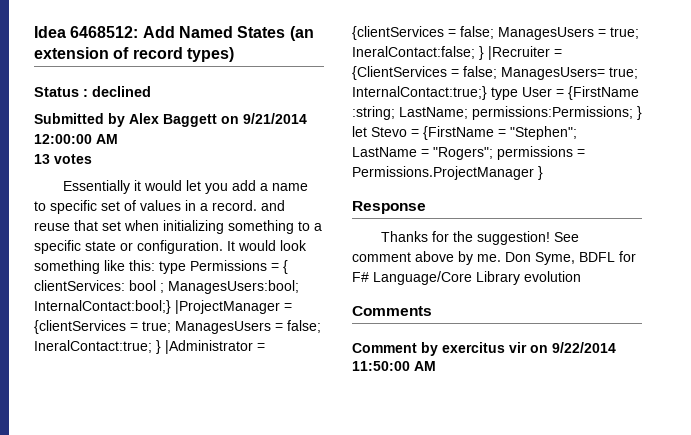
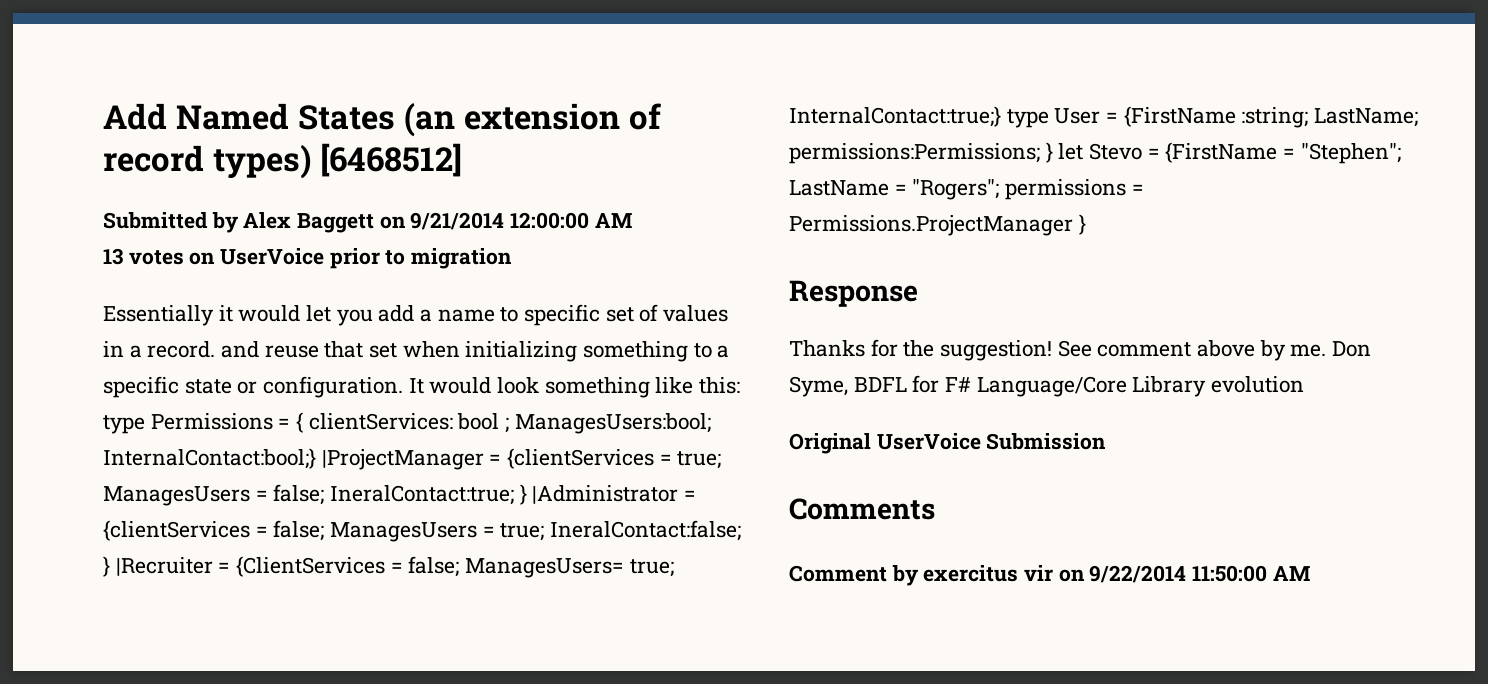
- Idea 6468512: Add Named States (an extension of record types)
- Status : declined
+ Add Named States (an extension of record types) [6468512]
- 13 votes
+ 13 votes on UserVoice prior to migration
+ Original UserVoice Submission

